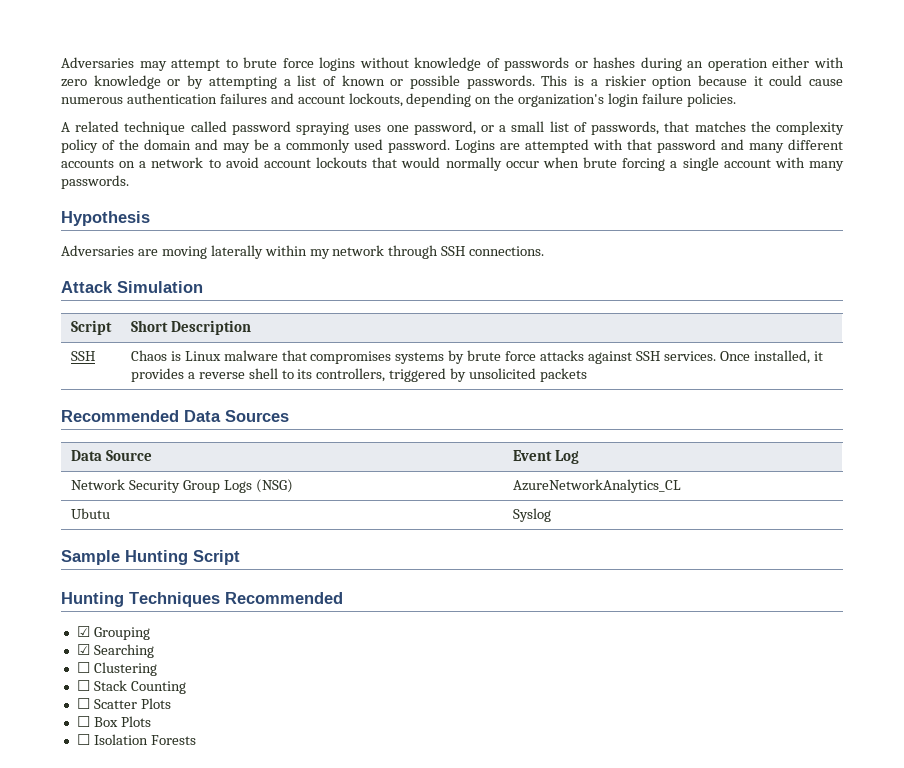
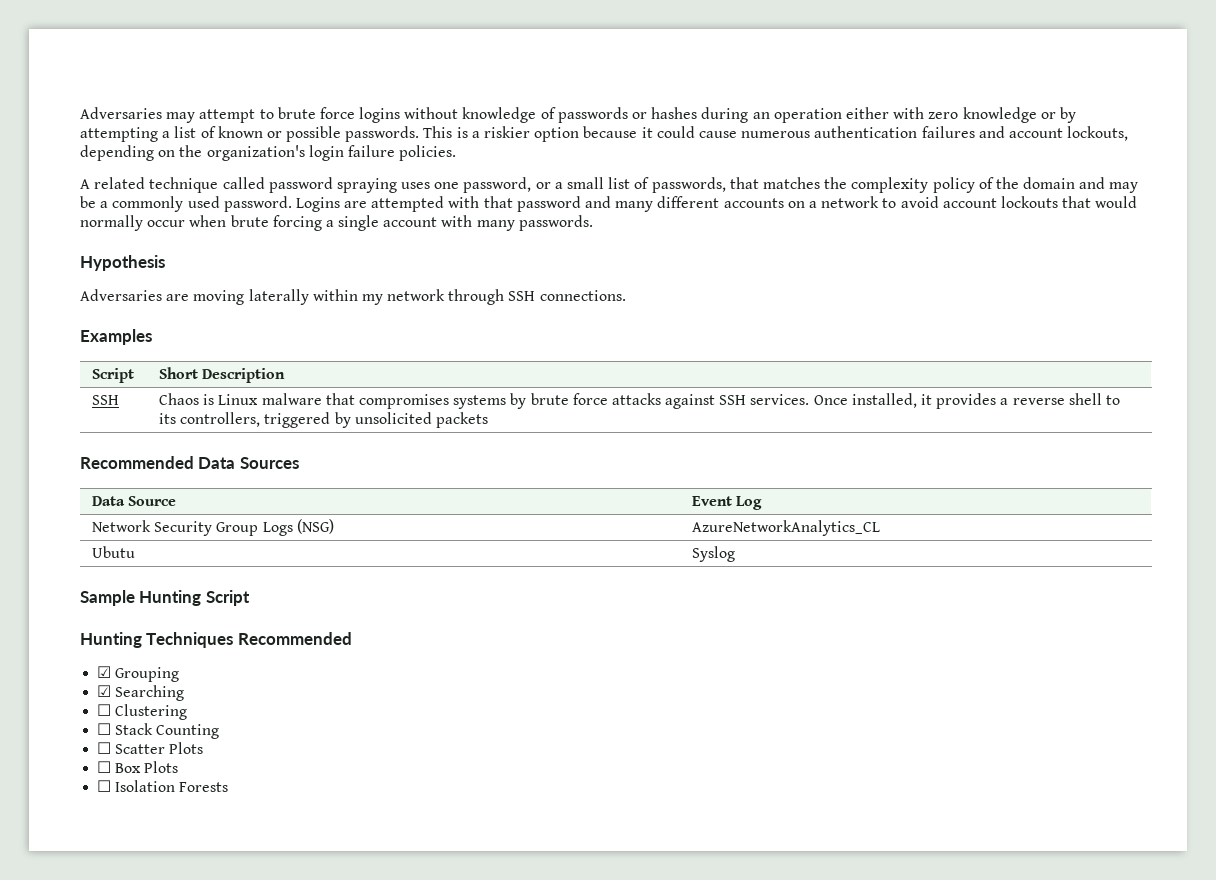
- Attack Simulation
+ Examples

